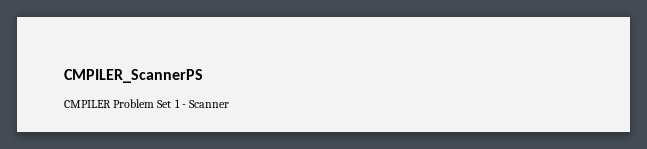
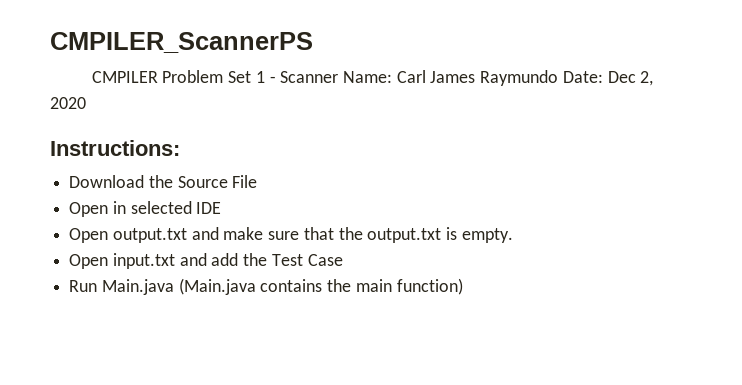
- CMPILER Problem Set 1 - Scanner
+ CMPILER Problem Set 1 - Scanner Name: Carl James Raymundo Date: Dec 2, 2020
+ Instructions:
+ Download the Source File
+ Open in selected IDE
+ Open output.txt and make sure that the output.txt is empty.
+ Open input.txt and add the Test Case
+ Run Main.java (Main.java contains the main function)

